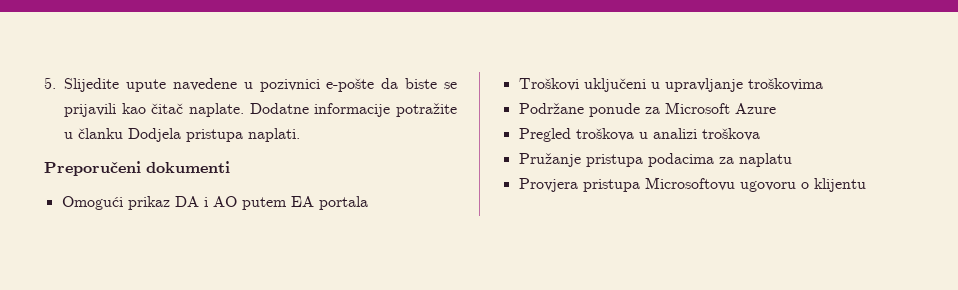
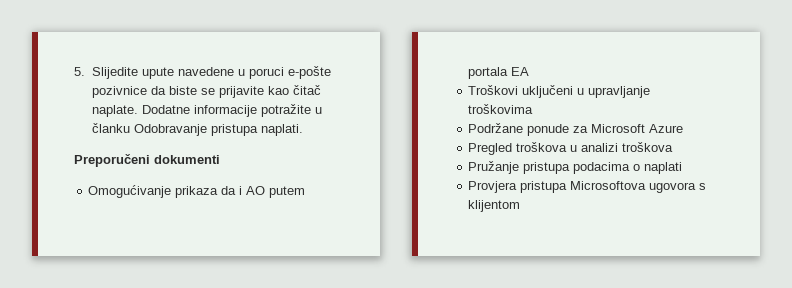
- 5. Slijedite upute navedene u pozivnici e-pošte da biste se prijavili kao čitač naplate.
+ 5. Slijedite upute navedene u poruci e-pošte pozivnice da biste se prijavite kao čitač naplate.
- Dodatne informacije potražite u članku Dodjela pristupa naplati.
+ Dodatne informacije potražite u članku Odobravanje pristupa naplati.
- Omogući prikaz DA i AO putem EA portala
+ Omogućivanje prikaza da i AO putem portala EA
- Pružanje pristupa podacima za naplatu
+ Pružanje pristupa podacima o naplati
- Provjera pristupa Microsoftovu ugovoru o klijentu
+ Provjera pristupa Microsoftova ugovora s klijentom

